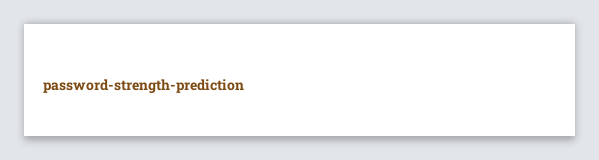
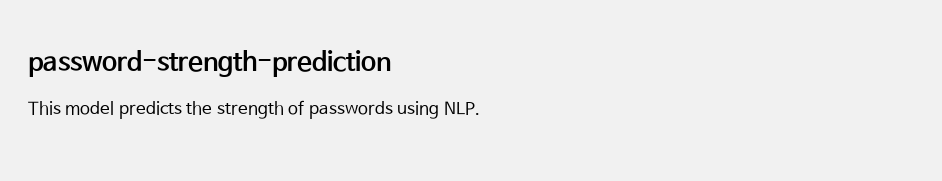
+ This model predicts the strength of passwords using NLP.

